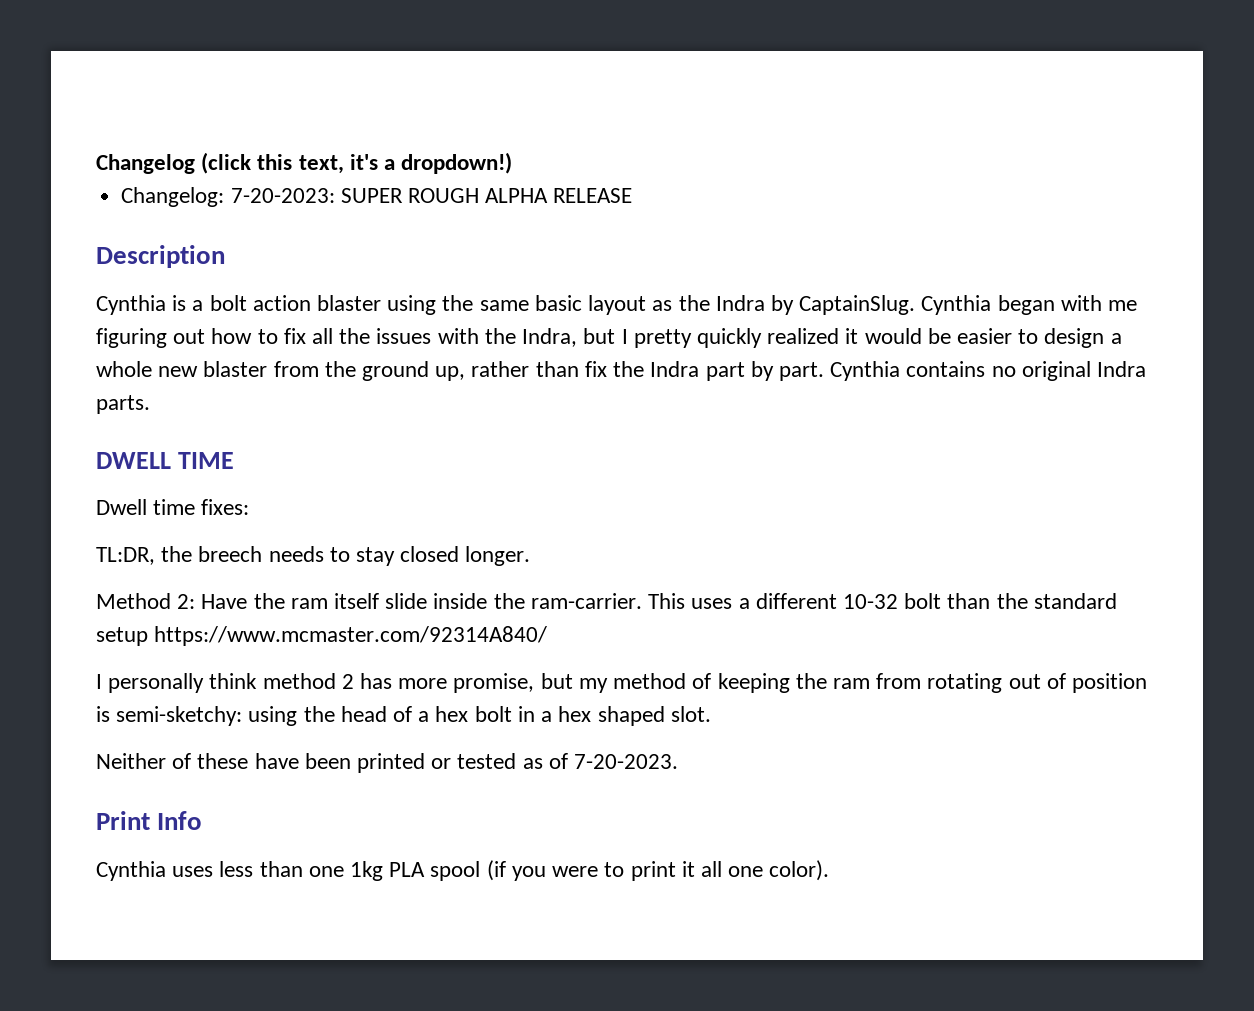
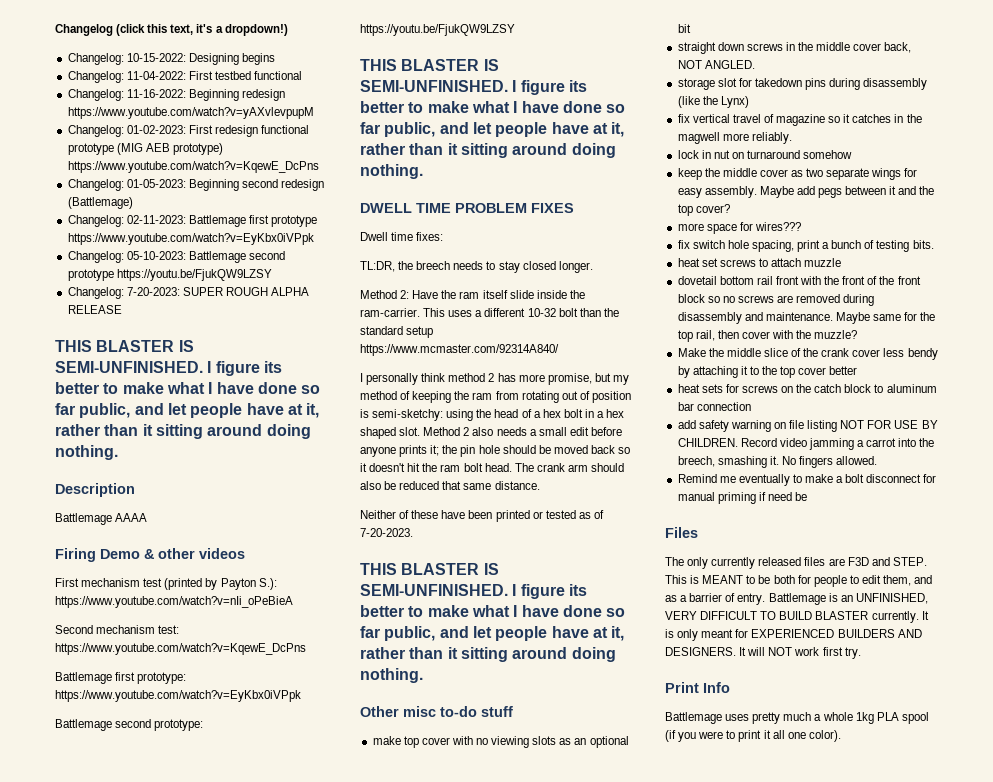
+ Changelog: 10-15-2022: Designing begins
+ Changelog: 11-04-2022: First testbed functional
+ Changelog: 11-16-2022: Beginning redesign https://www.youtube.com/watch?v=yAXvlevpupM
+ Changelog: 01-02-2023: First redesign functional prototype (MIG AEB prototype) https://www.youtube.com/watch?v=KqewE_DcPns
+ Changelog: 01-05-2023: Beginning second redesign (Battlemage)
+ Changelog: 02-11-2023: Battlemage first prototype https://www.youtube.com/watch?v=EyKbx0iVPpk
+ Changelog: 05-10-2023: Battlemage second prototype https://youtu.be/FjukQW9LZSY
  Changelog: 7-20-2023: SUPER ROUGH ALPHA RELEASE
+ THIS BLASTER IS SEMI-UNFINISHED. I figure its better to make what I have done so far public, and let people have at it, rather than it sitting around doing nothing.
  Description
- Cynthia is a bolt action blaster using the same basic layout as the Indra by CaptainSlug. Cynthia began with me figuring out how to fix all the issues with the Indra, but I pretty quickly realized it would be easier to design a whole new blaster from the ground up, rather than fix the Indra part by part. Cynthia contains no original Indra parts.
+ Battlemage AAAA
+ Firing Demo & other videos
+ First mechanism test (printed by Payton S.): https://www.youtube.com/watch?v=nIi_oPeBieA
+ Second mechanism test: https://www.youtube.com/watch?v=KqewE_DcPns
+ Battlemage first prototype: https://www.youtube.com/watch?v=EyKbx0iVPpk
+ Battlemage second prototype: https://youtu.be/FjukQW9LZSY
+ THIS BLASTER IS SEMI-UNFINISHED. I figure its better to make what I have done so far public, and let people have at it, rather than it sitting around doing nothing.
- DWELL TIME
+ DWELL TIME PROBLEM FIXES
+ Method 2 also needs a small edit before anyone prints it; the pin hole should be moved back so it doesn't hit the ram bolt head. The crank arm should also be reduced that same distance.
  Neither of these have been printed or tested as of 7-20-2023.
+ THIS BLASTER IS SEMI-UNFINISHED. I figure its better to make what I have done so far public, and let people have at it, rather than it sitting around doing nothing.
+ Other misc to-do stuff
+ make top cover with no viewing slots as an optional bit
+ straight down screws in the middle cover back, NOT ANGLED.
+ storage slot for takedown pins during disassembly (like the Lynx)
+ fix vertical travel of magazine so it catches in the magwell more reliably.
+ lock in nut on turnaround somehow
+ keep the middle cover as two separate wings for easy assembly. Maybe add pegs between it and the top cover?
+ more space for wires???
+ fix switch hole spacing, print a bunch of testing bits.
+ heat set screws to attach muzzle
+ dovetail bottom rail front with the front of the front block so no screws are removed during disassembly and maintenance. Maybe same for the top rail, then cover with the muzzle?
+ Make the middle slice of the crank cover less bendy by attaching it to the top cover better
+ heat sets for screws on the catch block to aluminum bar connection
+ add safety warning on file listing NOT FOR USE BY CHILDREN. Record video jamming a carrot into the breech, smashing it. No fingers allowed.
+ Remind me eventually to make a bolt disconnect for manual priming if need be
+ Files
+ The only currently released files are F3D and STEP. This is MEANT to be both for people to edit them, and as a barrier of entry. Battlemage is an UNFINISHED, VERY DIFFICULT TO BUILD BLASTER currently. It is only meant for EXPERIENCED BUILDERS AND DESIGNERS. It will NOT work first try.
  Print Info
- Cynthia uses less than one 1kg PLA spool (if you were to print it all one color).
+ Battlemage uses pretty much a whole 1kg PLA spool (if you were to print it all one color).

